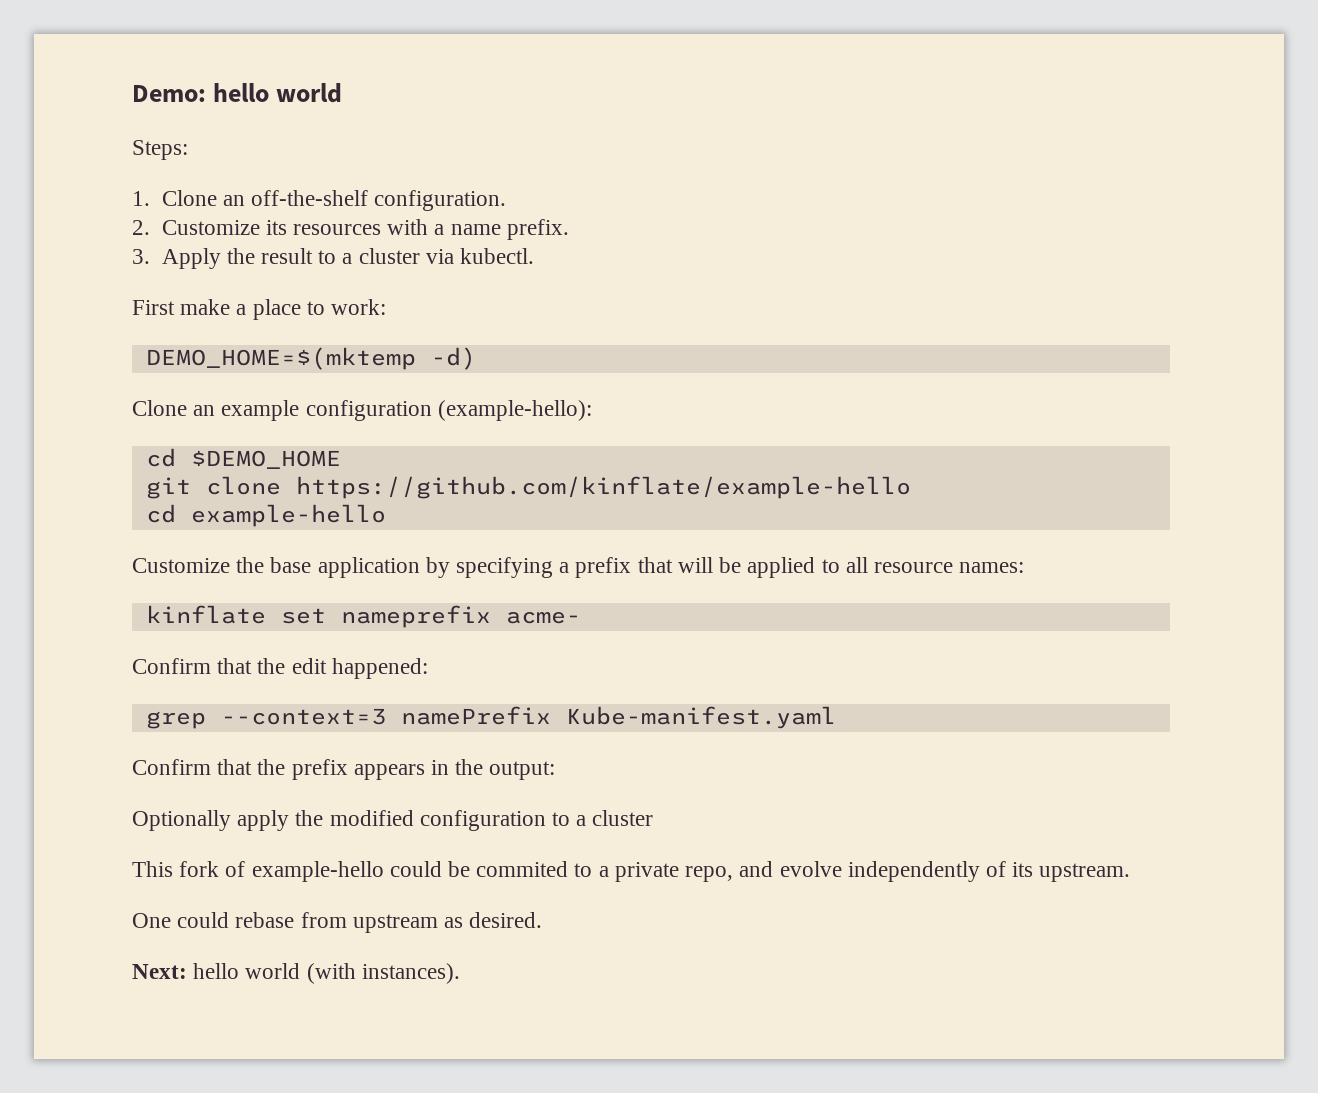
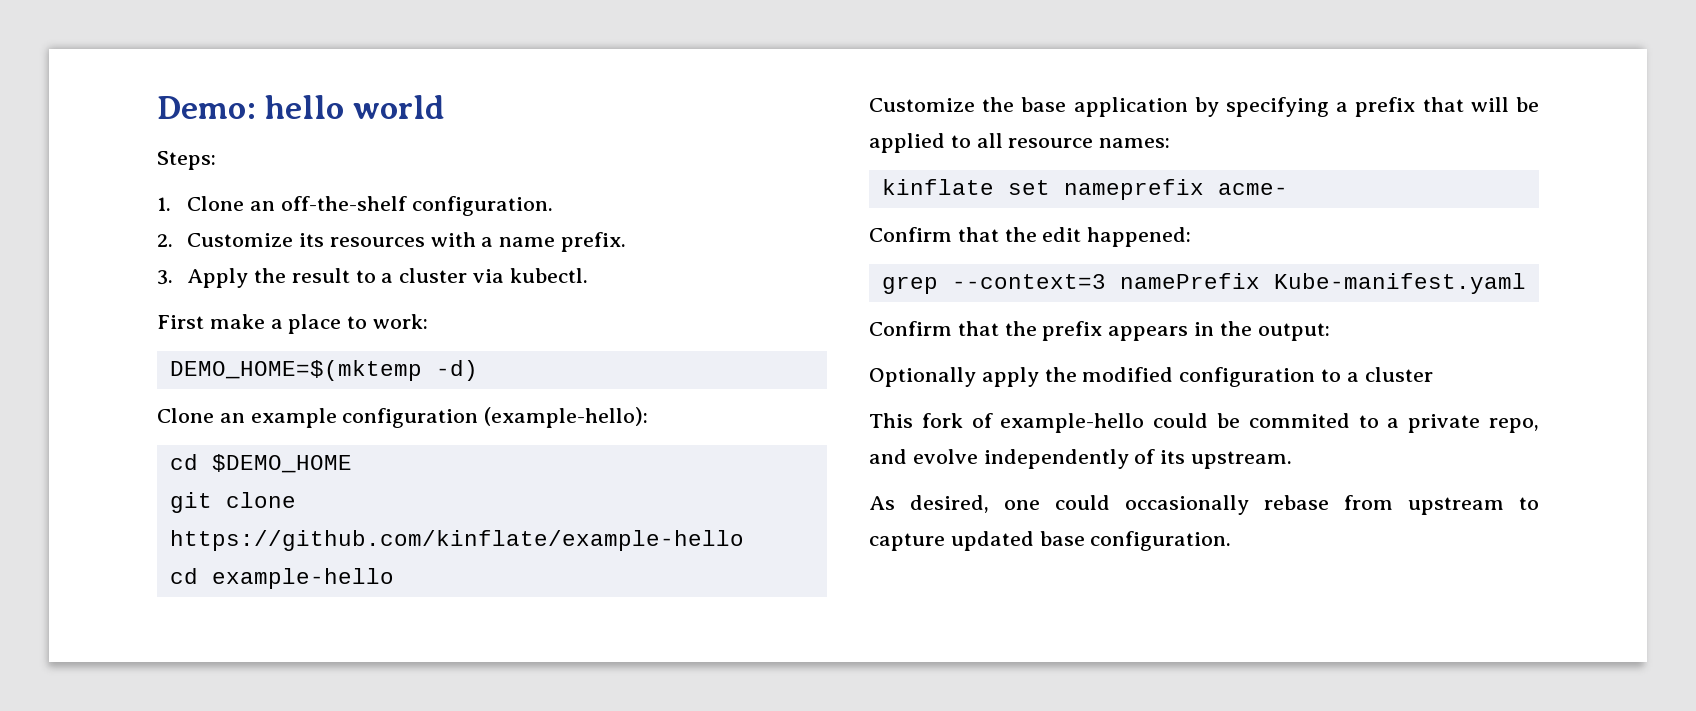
- One could rebase from upstream as desired.
- Next: hello world (with instances).
+ As desired, one could occasionally rebase from upstream to capture updated base configuration.

